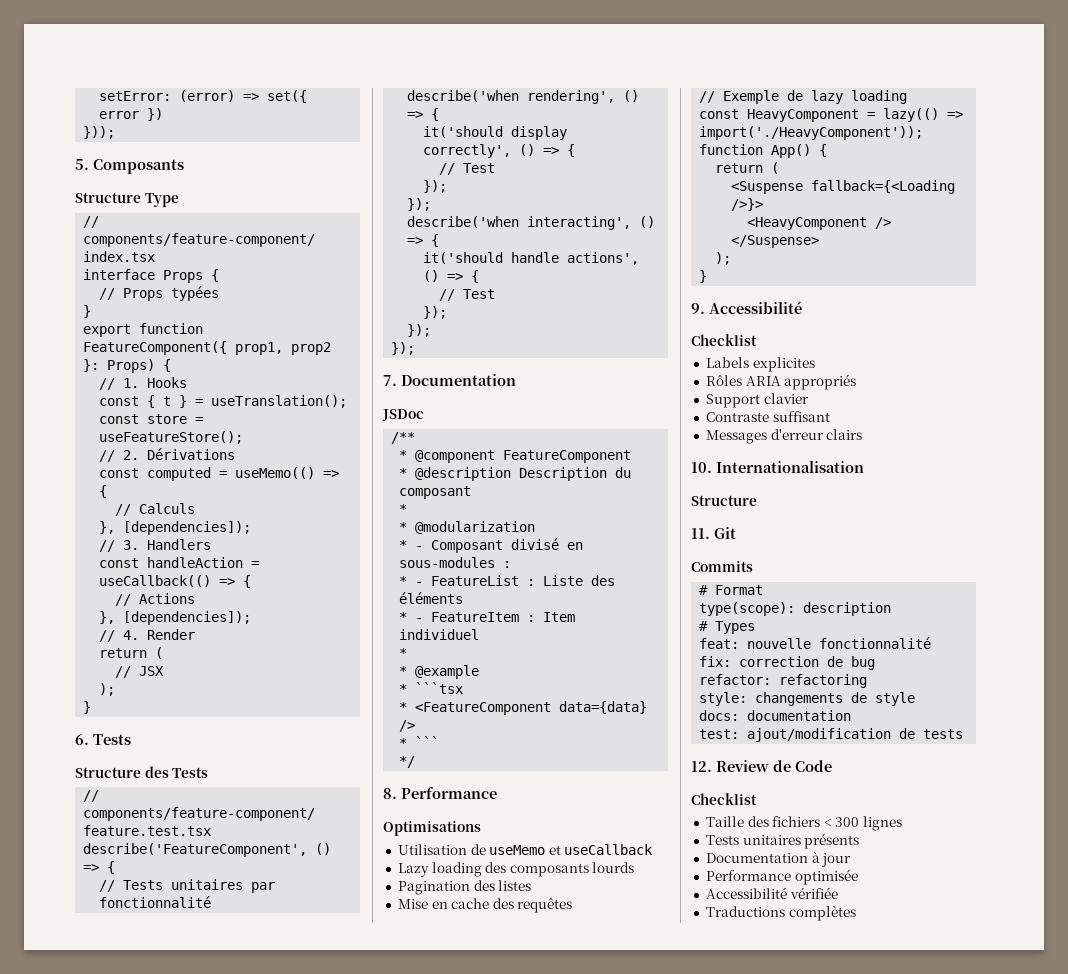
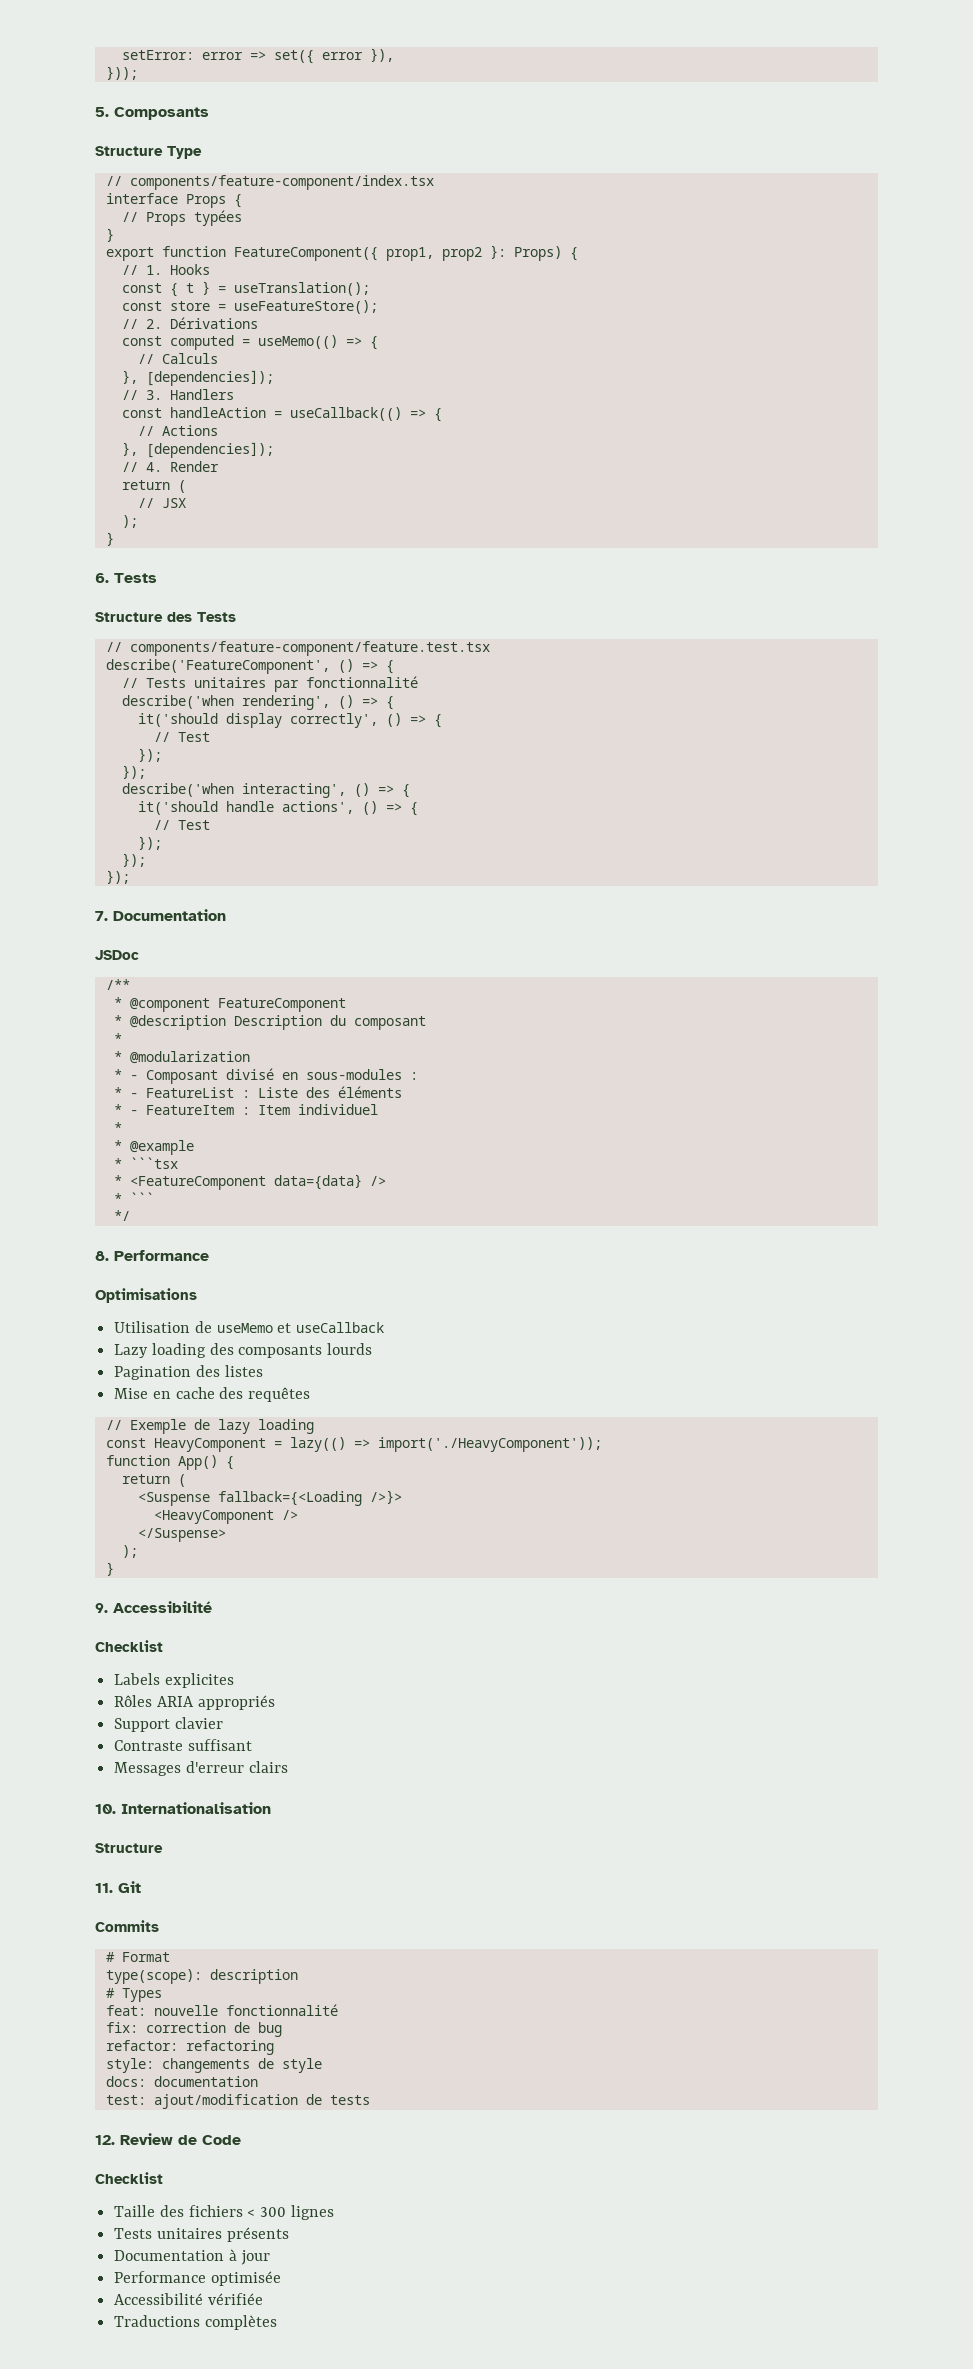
- setError: (error) => set({ error })
+ setError: error => set({ error }),

